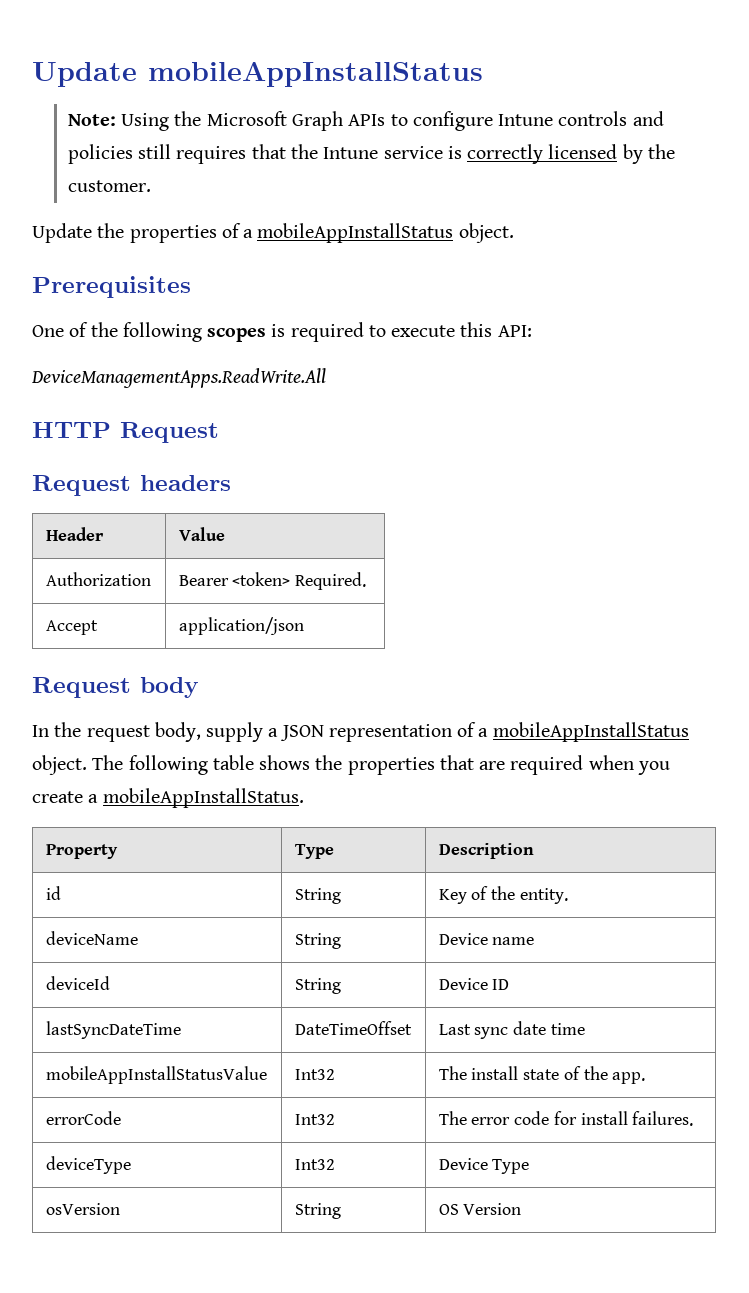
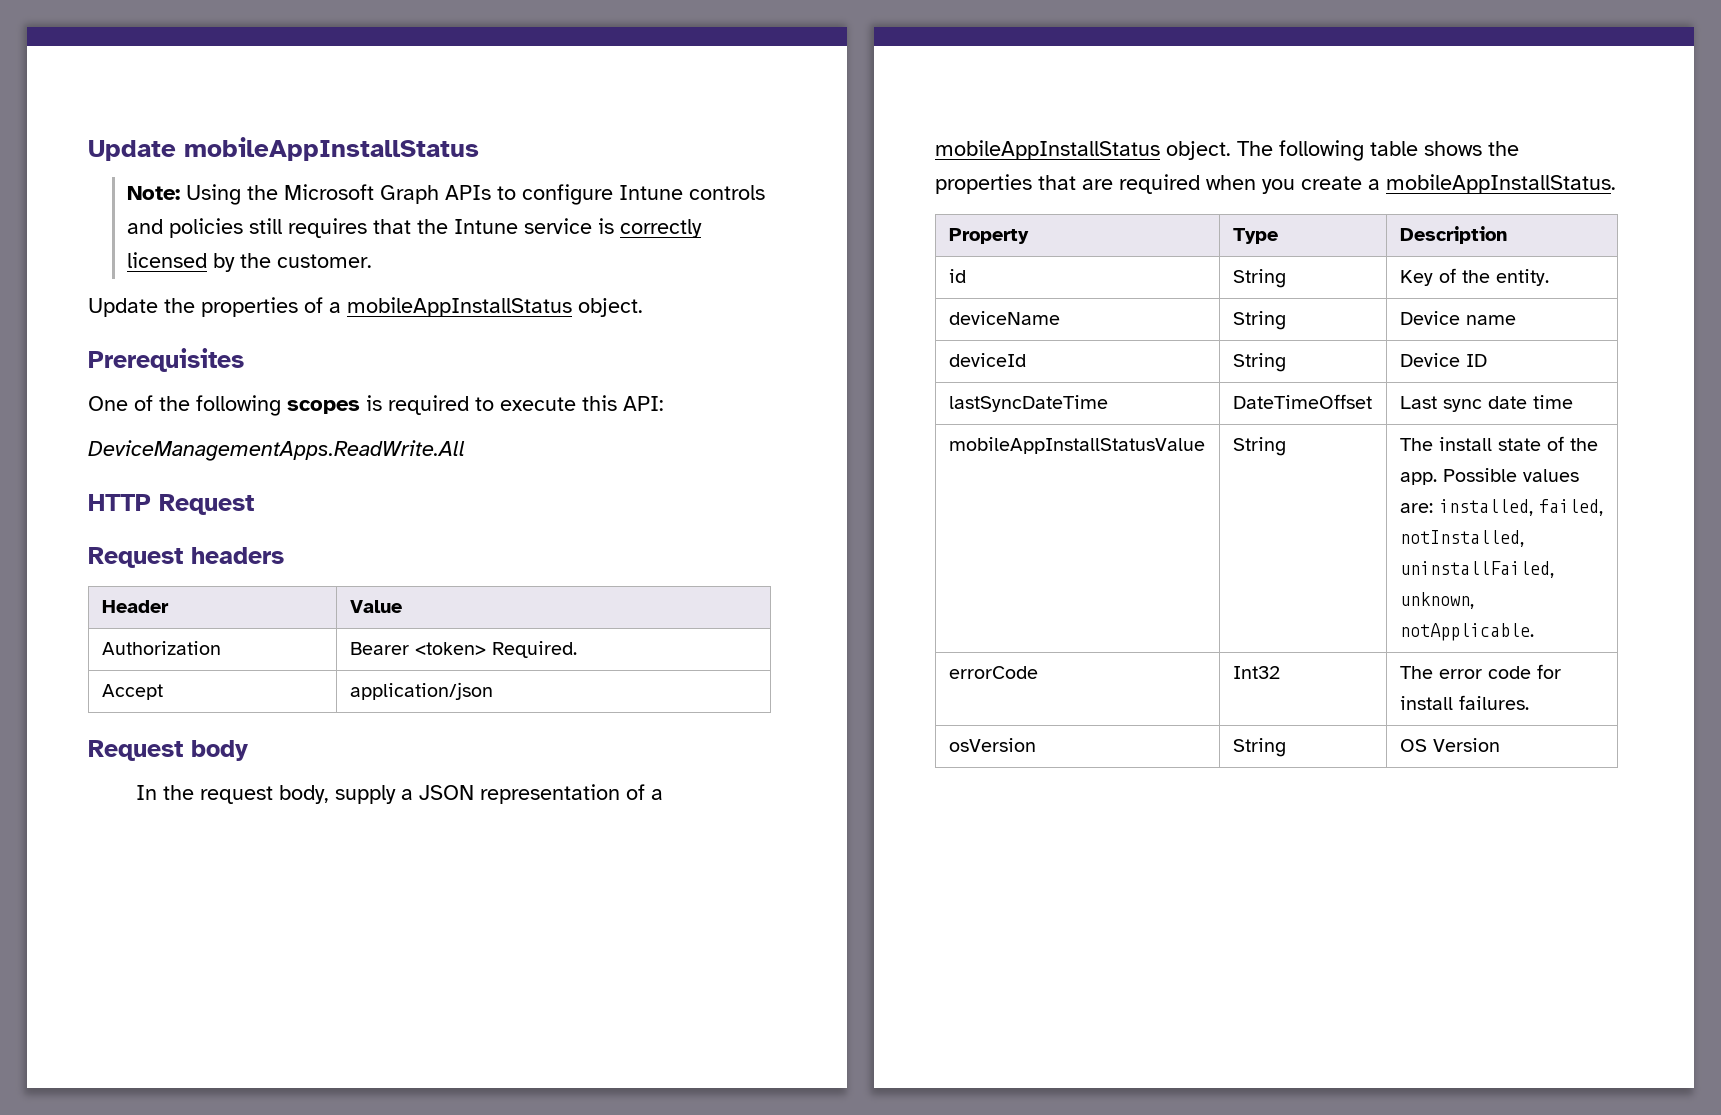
- mobileAppInstallStatusValue | Int32 | The install state of the app.
+ mobileAppInstallStatusValue | String | The install state of the app. Possible values are: installed, failed, notInstalled, uninstallFailed, unknown, notApplicable.
- deviceType | Int32 | Device Type

